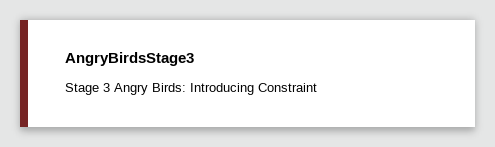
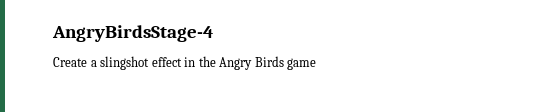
- AngryBirdsStage3
- Stage 3 Angry Birds: Introducing Constraint
+ AngryBirdsStage-4
+ Create a slingshot effect in the Angry Birds game

